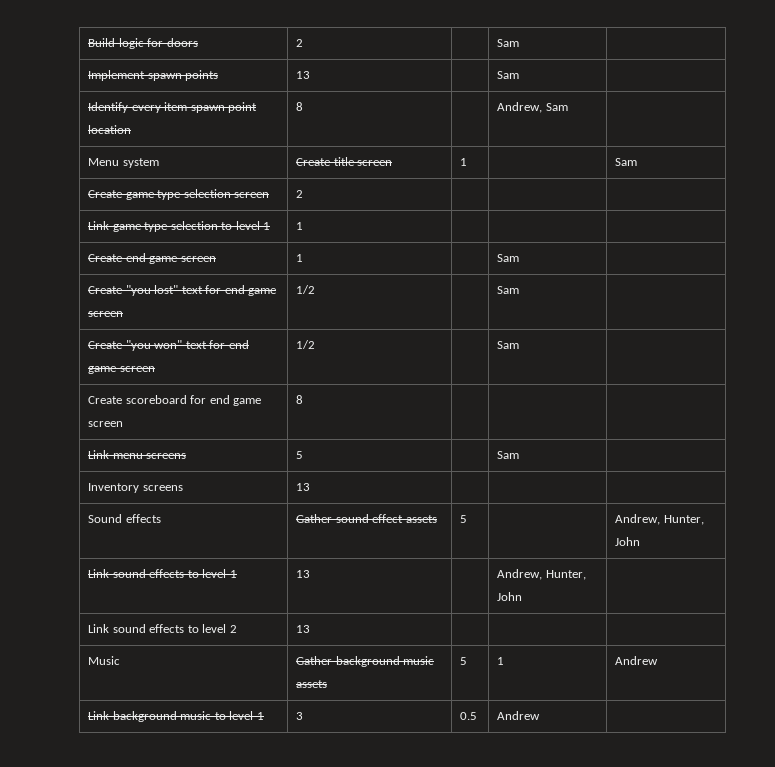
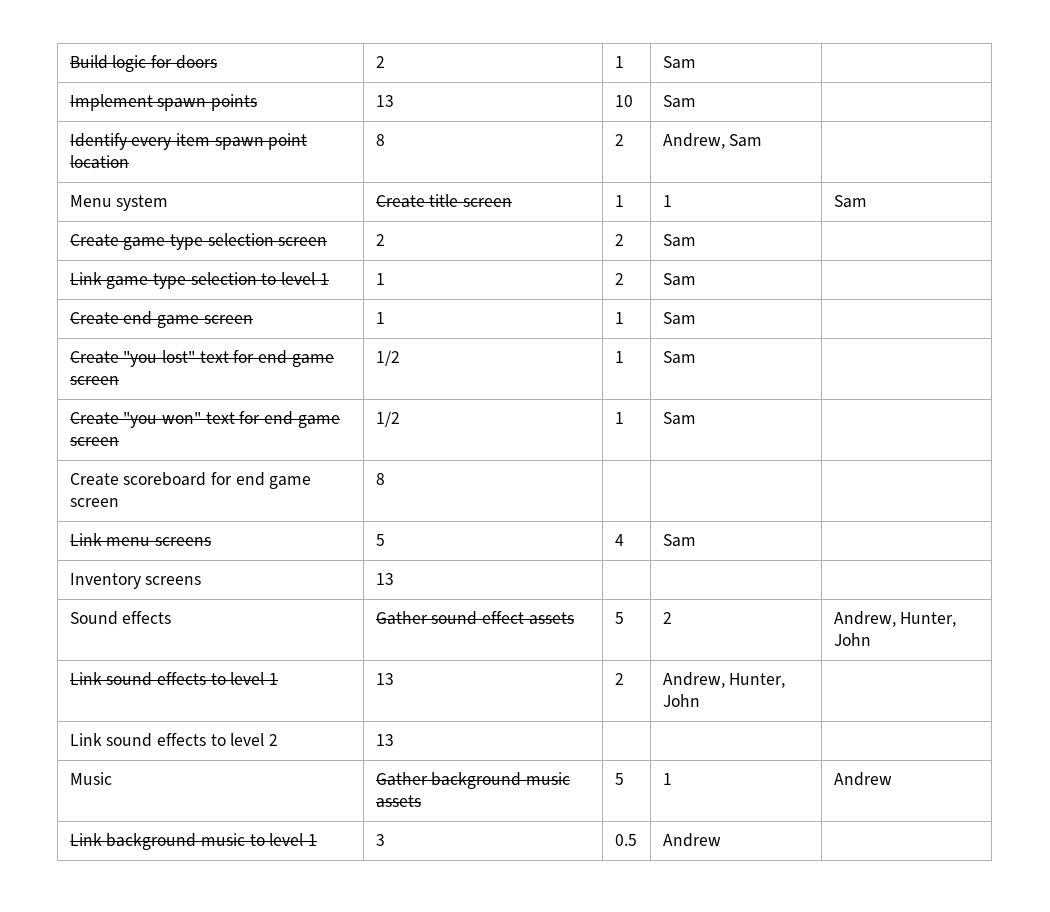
- Build logic for doors | 2 | | Sam |
+ Build logic for doors | 2 | 1 | Sam |
- Implement spawn points | 13 | | Sam |
+ Implement spawn points | 13 | 10 | Sam |
- Identify every item spawn point location | 8 | | Andrew, Sam |
+ Identify every item spawn point location | 8 | 2 | Andrew, Sam |
- Menu system | Create title screen | 1 | | Sam
+ Menu system | Create title screen | 1 | 1 | Sam
- Create game type selection screen | 2 | | |
+ Create game type selection screen | 2 | 2 | Sam |
- Link game type selection to level 1 | 1 | | |
+ Link game type selection to level 1 | 1 | 2 | Sam |
- Create end game screen | 1 | | Sam |
+ Create end game screen | 1 | 1 | Sam |
- Create "you lost" text for end game screen | 1/2 | | Sam |
+ Create "you lost" text for end game screen | 1/2 | 1 | Sam |
- Create "you won" text for end game screen | 1/2 | | Sam |
+ Create "you won" text for end game screen | 1/2 | 1 | Sam |
- Link menu screens | 5 | | Sam |
+ Link menu screens | 5 | 4 | Sam |
- Sound effects | Gather sound effect assets | 5 | | Andrew, Hunter, John
+ Sound effects | Gather sound effect assets | 5 | 2 | Andrew, Hunter, John
- Link sound effects to level 1 | 13 | | Andrew, Hunter, John |
+ Link sound effects to level 1 | 13 | 2 | Andrew, Hunter, John |

